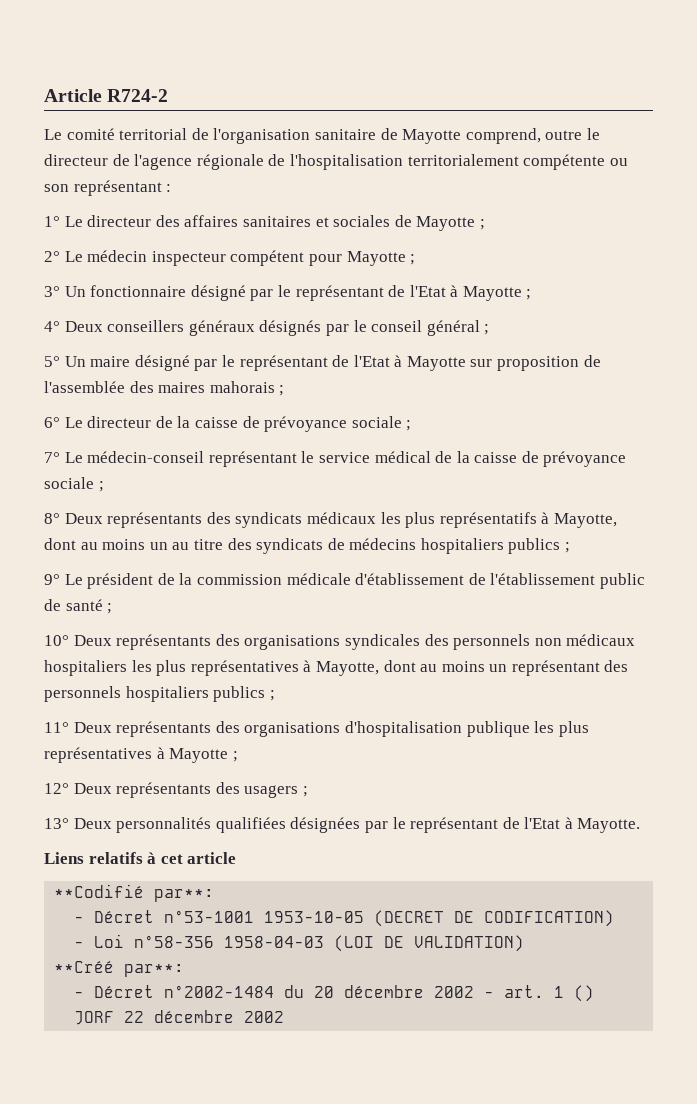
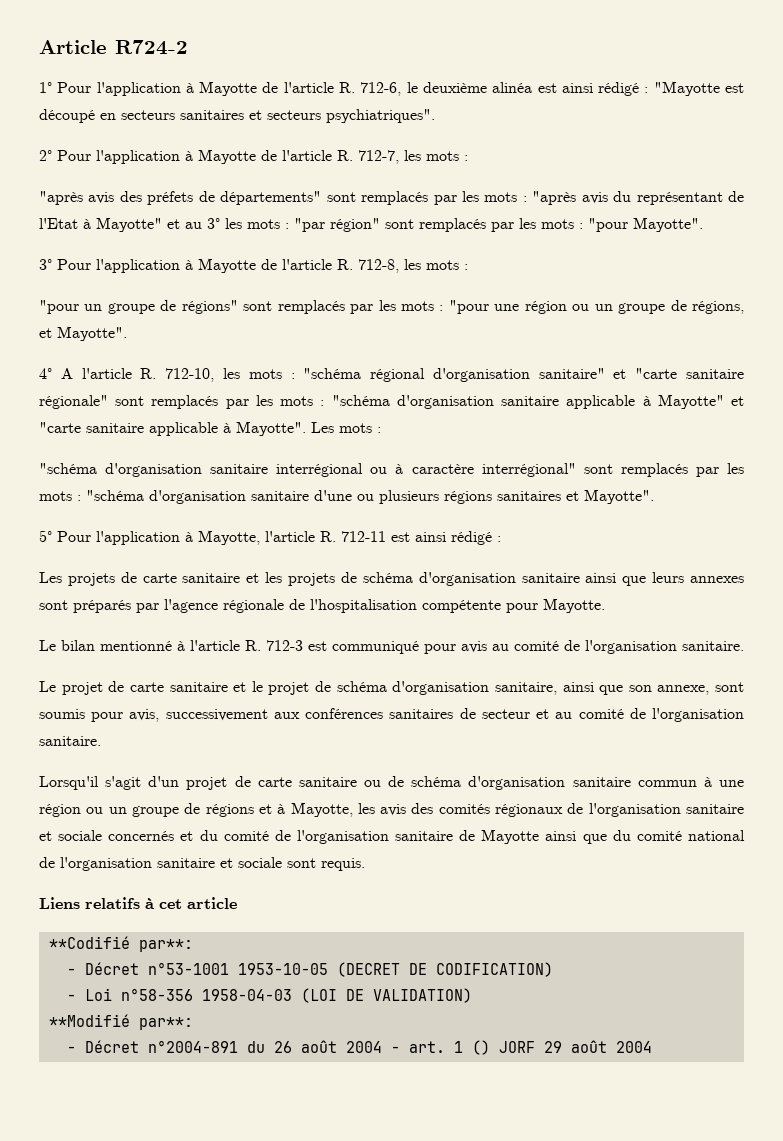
- Le comité territorial de l'organisation sanitaire de Mayotte comprend, outre le directeur de l'agence régionale de l'hospitalisation territorialement compétente ou son représentant :
- 1° Le directeur des affaires sanitaires et sociales de Mayotte ;
- 2° Le médecin inspecteur compétent pour Mayotte ;
- 3° Un fonctionnaire désigné par le représentant de l'Etat à Mayotte ;
- 4° Deux conseillers généraux désignés par le conseil général ;
- 5° Un maire désigné par le représentant de l'Etat à Mayotte sur proposition de l'assemblée des maires mahorais ;
- 6° Le directeur de la caisse de prévoyance sociale ;
- 7° Le médecin-conseil représentant le service médical de la caisse de prévoyance sociale ;
- 8° Deux représentants des syndicats médicaux les plus représentatifs à Mayotte, dont au moins un au titre des syndicats de médecins hospitaliers publics ;
- 9° Le président de la commission médicale d'établissement de l'établissement public de santé ;
- 10° Deux représentants des organisations syndicales des personnels non médicaux hospitaliers les plus représentatives à Mayotte, dont au moins un représentant des personnels hospitaliers publics ;
- 11° Deux représentants des organisations d'hospitalisation publique les plus représentatives à Mayotte ;
- 12° Deux représentants des usagers ;
- 13° Deux personnalités qualifiées désignées par le représentant de l'Etat à Mayotte.
+ 1° Pour l'application à Mayotte de l'article R. 712-6, le deuxième alinéa est ainsi rédigé : "Mayotte est découpé en secteurs sanitaires et secteurs psychiatriques".
+ 2° Pour l'application à Mayotte de l'article R. 712-7, les mots :
+ "après avis des préfets de départements" sont remplacés par les mots : "après avis du représentant de l'Etat à Mayotte" et au 3° les mots : "par région" sont remplacés par les mots : "pour Mayotte".
+ 3° Pour l'application à Mayotte de l'article R. 712-8, les mots :
+ "pour un groupe de régions" sont remplacés par les mots : "pour une région ou un groupe de régions, et Mayotte".
+ 4° A l'article R. 712-10, les mots : "schéma régional d'organisation sanitaire" et "carte sanitaire régionale" sont remplacés par les mots : "schéma d'organisation sanitaire applicable à Mayotte" et "carte sanitaire applicable à Mayotte". Les mots :
+ "schéma d'organisation sanitaire interrégional ou à caractère interrégional" sont remplacés par les mots : "schéma d'organisation sanitaire d'une ou plusieurs régions sanitaires et Mayotte".
+ 5° Pour l'application à Mayotte, l'article R. 712-11 est ainsi rédigé :
+ Les projets de carte sanitaire et les projets de schéma d'organisation sanitaire ainsi que leurs annexes sont préparés par l'agence régionale de l'hospitalisation compétente pour Mayotte.
+ Le bilan mentionné à l'article R. 712-3 est communiqué pour avis au comité de l'organisation sanitaire.
+ Le projet de carte sanitaire et le projet de schéma d'organisation sanitaire, ainsi que son annexe, sont soumis pour avis, successivement aux conférences sanitaires de secteur et au comité de l'organisation sanitaire.
+ Lorsqu'il s'agit d'un projet de carte sanitaire ou de schéma d'organisation sanitaire commun à une région ou un groupe de régions et à Mayotte, les avis des comités régionaux de l'organisation sanitaire et sociale concernés et du comité de l'organisation sanitaire de Mayotte ainsi que du comité national de l'organisation sanitaire et sociale sont requis.
- **Créé par**:
- - Décret n°2002-1484 du 20 décembre 2002 - art. 1 () JORF 22 décembre 2002
+ **Modifié par**:
+ - Décret n°2004-891 du 26 août 2004 - art. 1 () JORF 29 août 2004

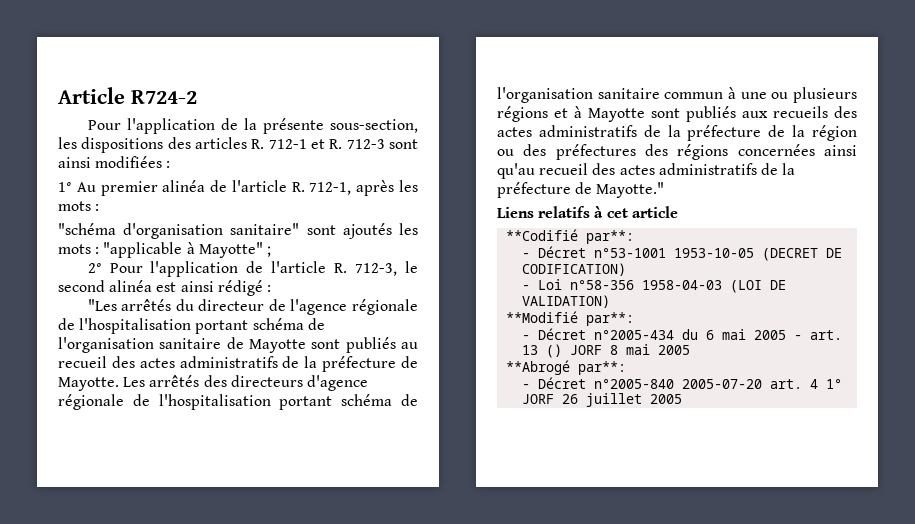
- 1° Pour l'application à Mayotte de l'article R. 712-6, le deuxième alinéa est ainsi rédigé : "Mayotte est découpé en secteurs sanitaires et secteurs psychiatriques".
- 2° Pour l'application à Mayotte de l'article R. 712-7, les mots :
- "après avis des préfets de départements" sont remplacés par les mots : "après avis du représentant de l'Etat à Mayotte" et au 3° les mots : "par région" sont remplacés par les mots : "pour Mayotte".
- 3° Pour l'application à Mayotte de l'article R. 712-8, les mots :
- "pour un groupe de régions" sont remplacés par les mots : "pour une région ou un groupe de régions, et Mayotte".
- 4° A l'article R. 712-10, les mots : "schéma régional d'organisation sanitaire" et "carte sanitaire régionale" sont remplacés par les mots : "schéma d'organisation sanitaire applicable à Mayotte" et "carte sanitaire applicable à Mayotte". Les mots :
- "schéma d'organisation sanitaire interrégional ou à caractère interrégional" sont remplacés par les mots : "schéma d'organisation sanitaire d'une ou plusieurs régions sanitaires et Mayotte".
- 5° Pour l'application à Mayotte, l'article R. 712-11 est ainsi rédigé :
- Les projets de carte sanitaire et les projets de schéma d'organisation sanitaire ainsi que leurs annexes sont préparés par l'agence régionale de l'hospitalisation compétente pour Mayotte.
- Le bilan mentionné à l'article R. 712-3 est communiqué pour avis au comité de l'organisation sanitaire.
- Le projet de carte sanitaire et le projet de schéma d'organisation sanitaire, ainsi que son annexe, sont soumis pour avis, successivement aux conférences sanitaires de secteur et au comité de l'organisation sanitaire.
- Lorsqu'il s'agit d'un projet de carte sanitaire ou de schéma d'organisation sanitaire commun à une région ou un groupe de régions et à Mayotte, les avis des comités régionaux de l'organisation sanitaire et sociale concernés et du comité de l'organisation sanitaire de Mayotte ainsi que du comité national de l'organisation sanitaire et sociale sont requis.
+ Pour l'application de la présente sous-section, les dispositions des articles R. 712-1 et R. 712-3 sont ainsi modifiées :
+ 1° Au premier alinéa de l'article R. 712-1, après les mots :
+ "schéma d'organisation sanitaire" sont ajoutés les mots : "applicable à Mayotte" ;
+ 2° Pour l'application de l'article R. 712-3, le second alinéa est ainsi rédigé :
+ "Les arrêtés du directeur de l'agence régionale de l'hospitalisation portant schéma de l'organisation sanitaire de Mayotte sont publiés au recueil des actes administratifs de la préfecture de Mayotte. Les arrêtés des directeurs d'agence régionale de l'hospitalisation portant schéma de l'organisation sanitaire commun à une ou plusieurs régions et à Mayotte sont publiés aux recueils des actes administratifs de la préfecture de la région ou des préfectures des régions concernées ainsi qu'au recueil des actes administratifs de la préfecture de Mayotte."
- - Décret n°2004-891 du 26 août 2004 - art. 1 () JORF 29 août 2004
+ - Décret n°2005-434 du 6 mai 2005 - art. 13 () JORF 8 mai 2005
+ **Abrogé par**:
+ - Décret n°2005-840 2005-07-20 art. 4 1° JORF 26 juillet 2005

